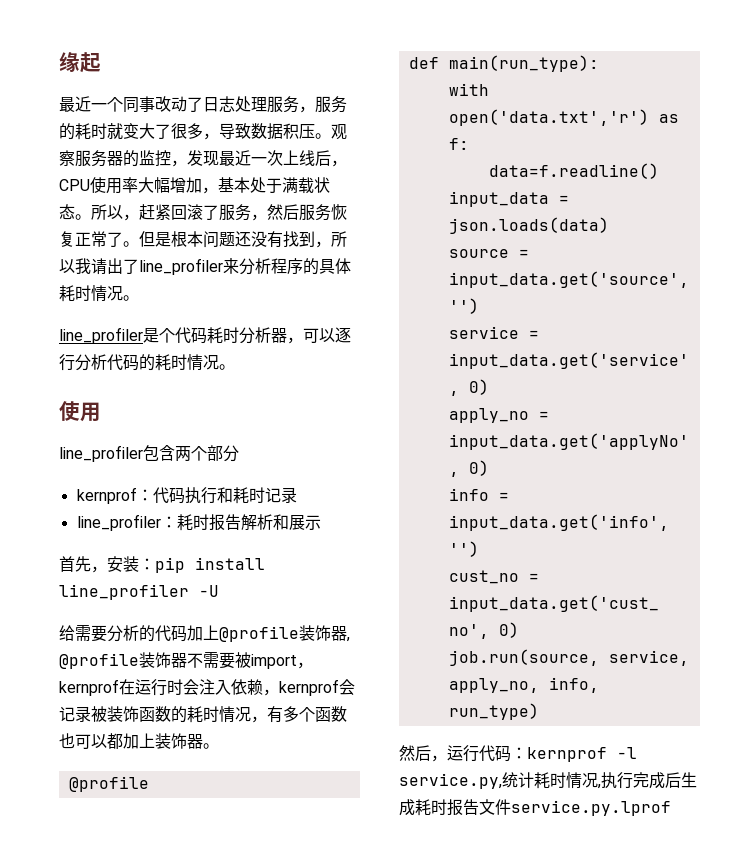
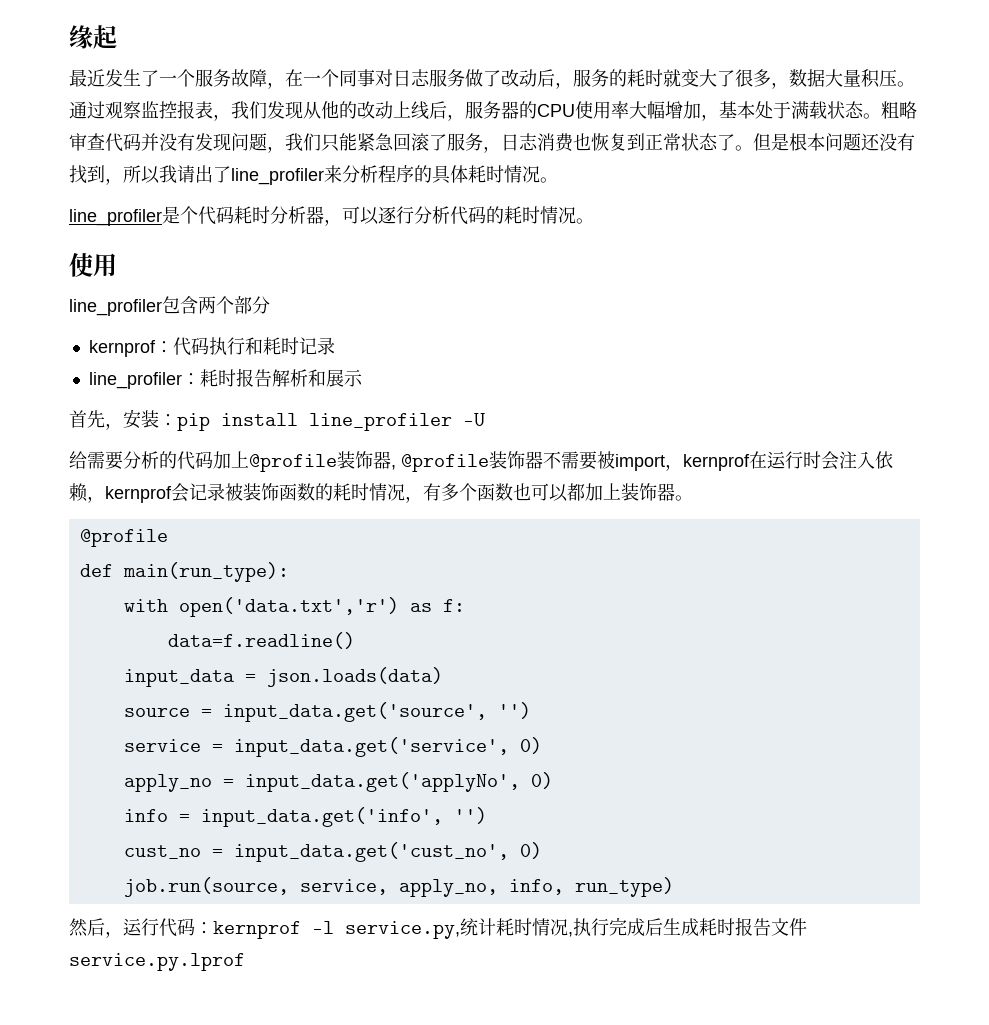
- 最近一个同事改动了日志处理服务，服务的耗时就变大了很多，导致数据积压。观察服务器的监控，发现最近一次上线后，CPU使用率大幅增加，基本处于满载状态。
+ 最近发生了一个服务故障，在一个同事对日志服务做了改动后，服务的耗时就变大了很多，数据大量积压。通过观察监控报表，我们发现从他的改动上线后，服务器的CPU使用率大幅增加，基本处于满载状态。
- 所以，赶紧回滚了服务，然后服务恢复正常了。
+ 粗略审查代码并没有发现问题，我们只能紧急回滚了服务，日志消费也恢复到正常状态了。

